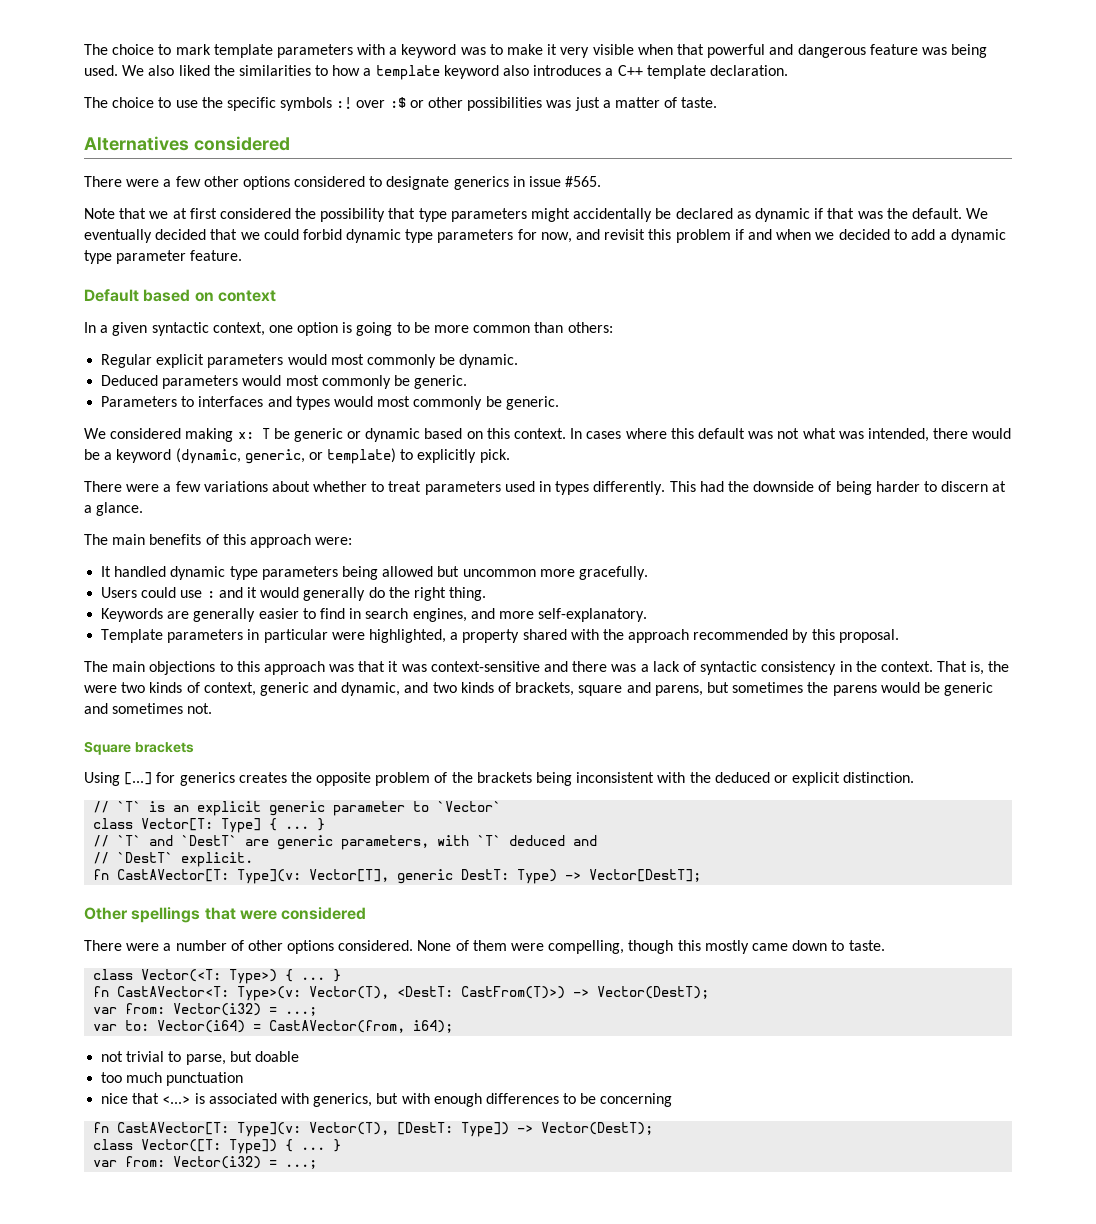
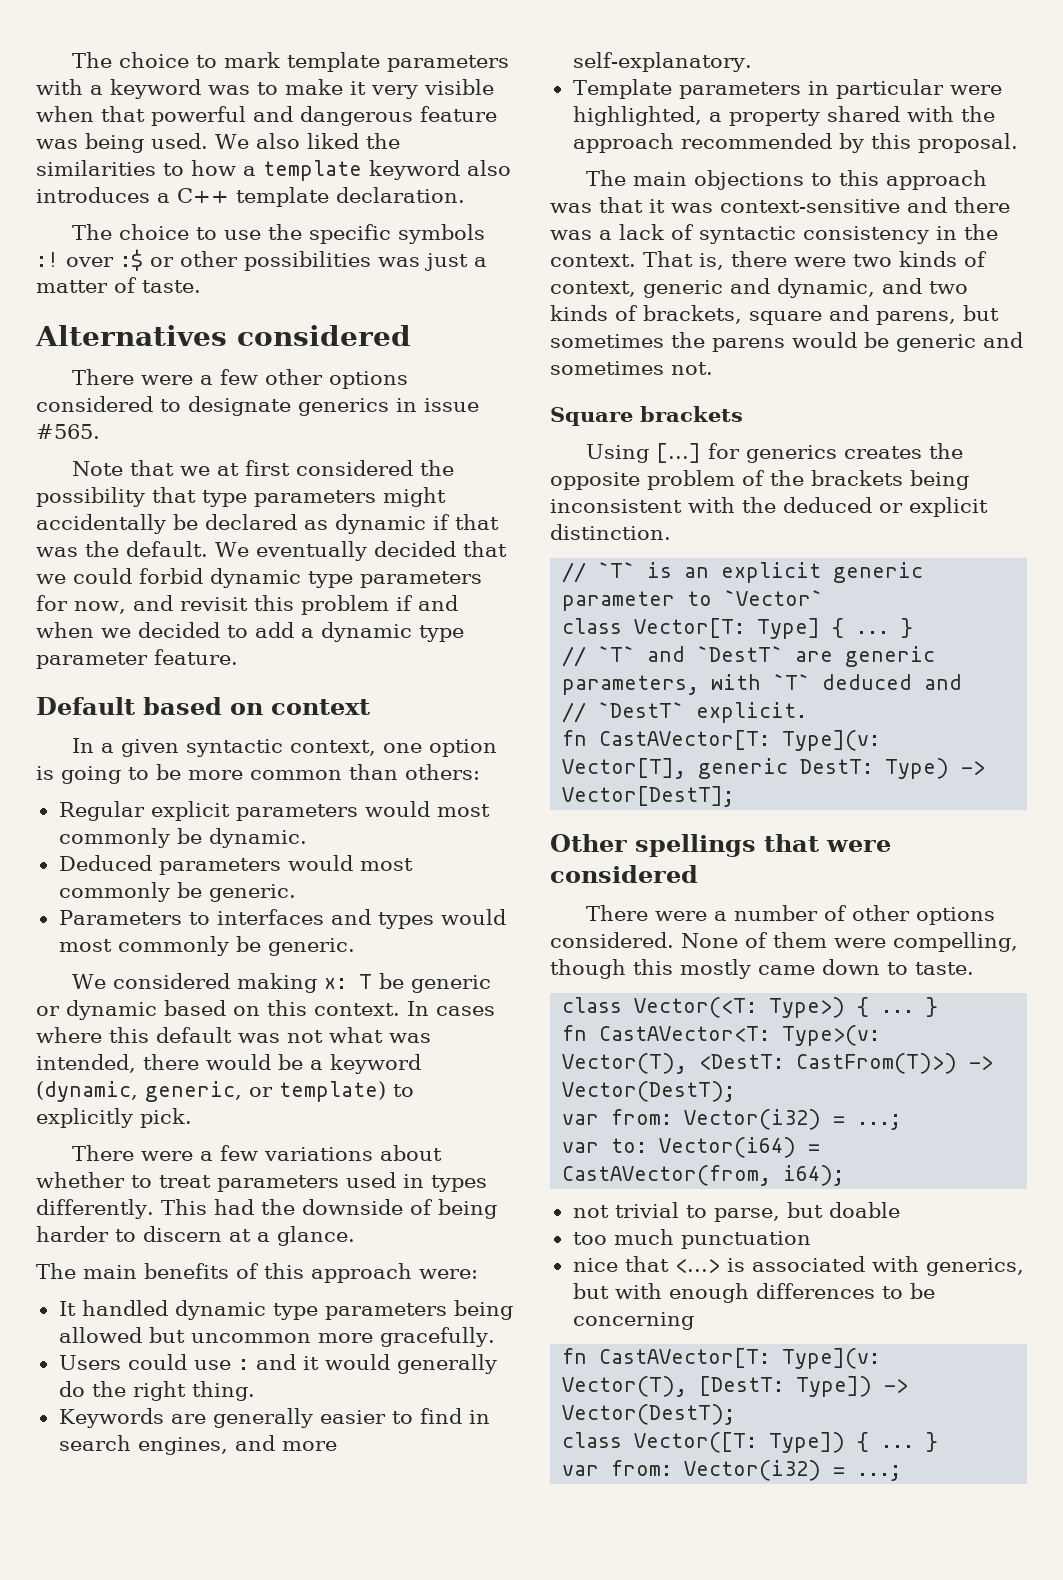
- That is, the were two kinds of context, generic and dynamic, and two kinds of brackets, square and parens, but sometimes the parens would be generic and sometimes not.
+ That is, there were two kinds of context, generic and dynamic, and two kinds of brackets, square and parens, but sometimes the parens would be generic and sometimes not.

